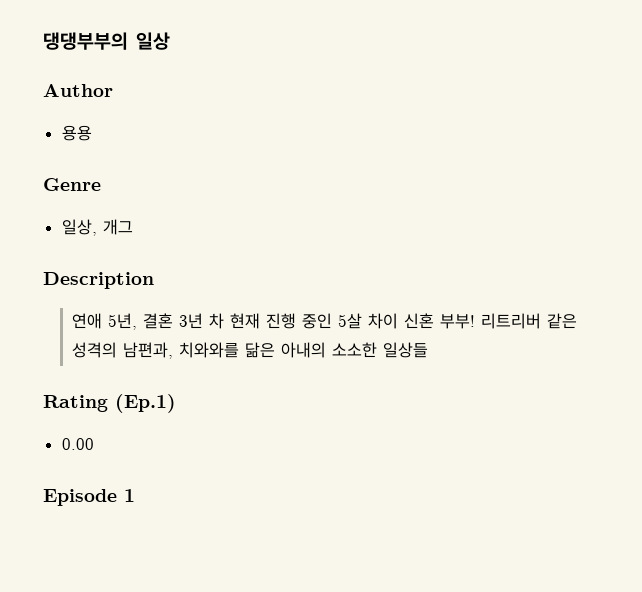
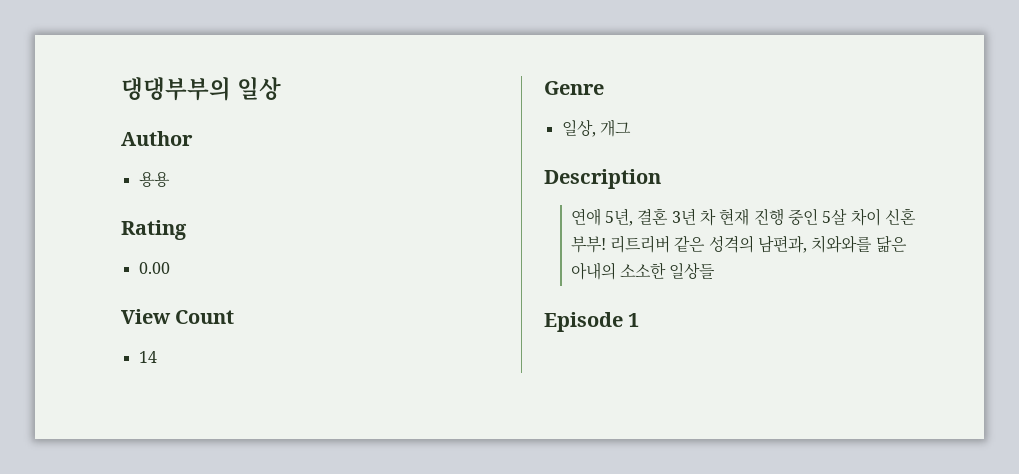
+ Rating
+ 0.00
+ View Count
+ 14
- Rating (Ep.1)
- 0.00

